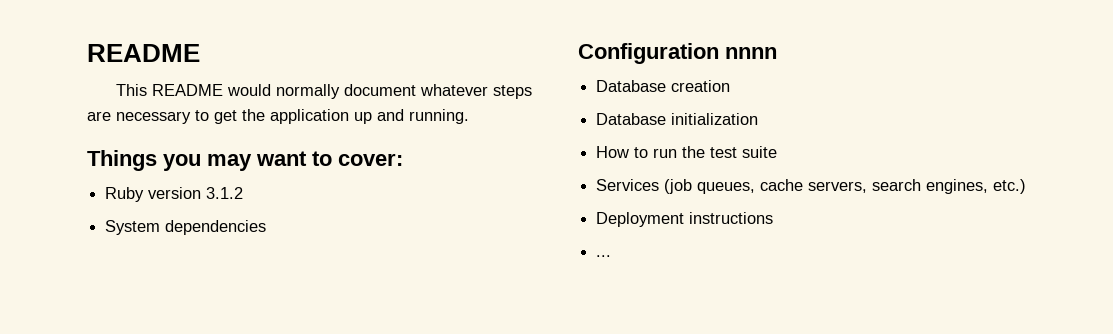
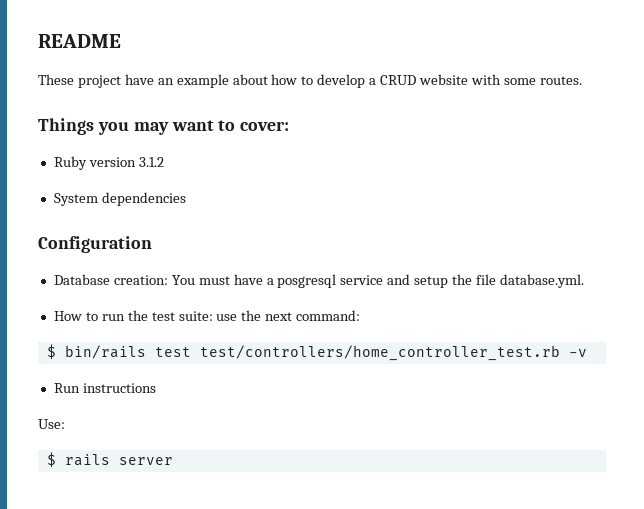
- This README would normally document whatever steps are necessary to get the application up and running.
+ These project have an example about how to develop a CRUD website with some routes.
- Configuration nnnn
- Database creation
- Database initialization
+ Configuration
+ Database creation: You must have a posgresql service and setup the file database.yml.
- How to run the test suite
- Services (job queues, cache servers, search engines, etc.)
- Deployment instructions
- ...
+ How to run the test suite: use the next command:
+ $ bin/rails test test/controllers/home_controller_test.rb -v
+ Run instructions
+ Use:
+ $ rails server

